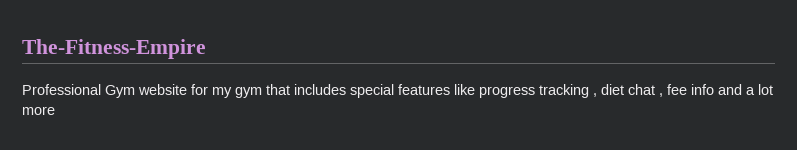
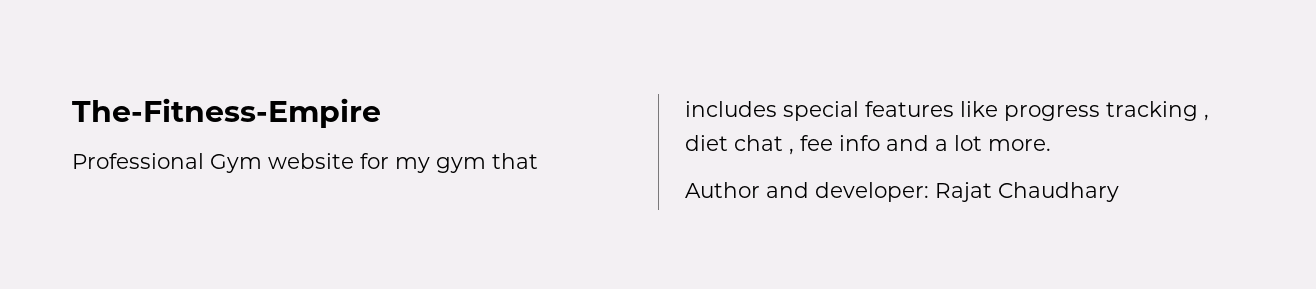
- Professional Gym website for my gym that includes special features like progress tracking , diet chat , fee info and a lot more
+ Professional Gym website for my gym that includes special features like progress tracking , diet chat , fee info and a lot more.
+ Author and developer: Rajat Chaudhary

